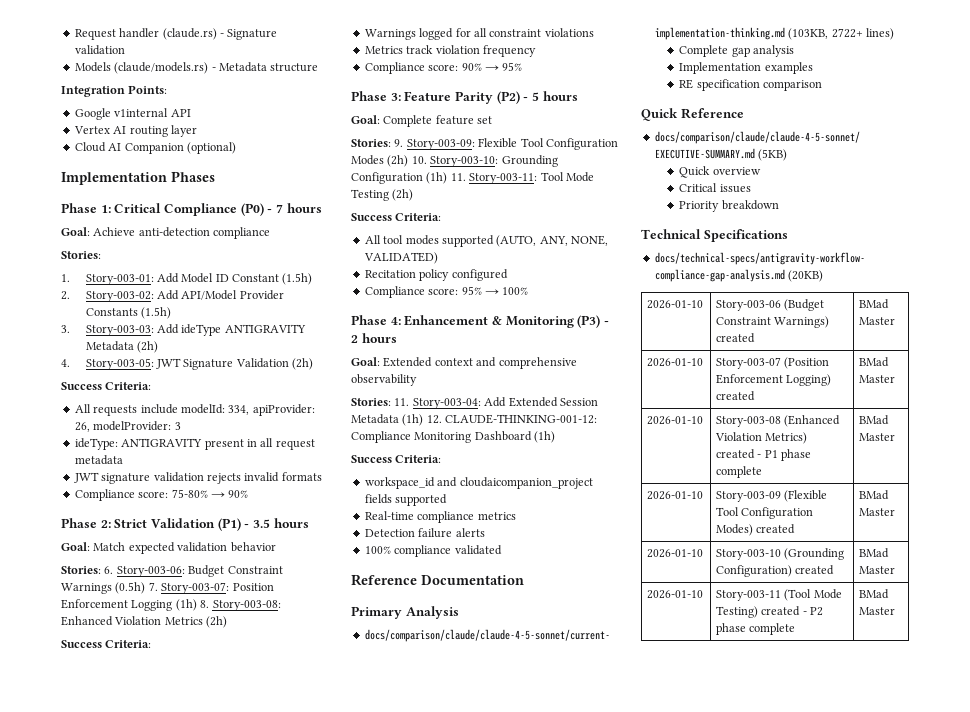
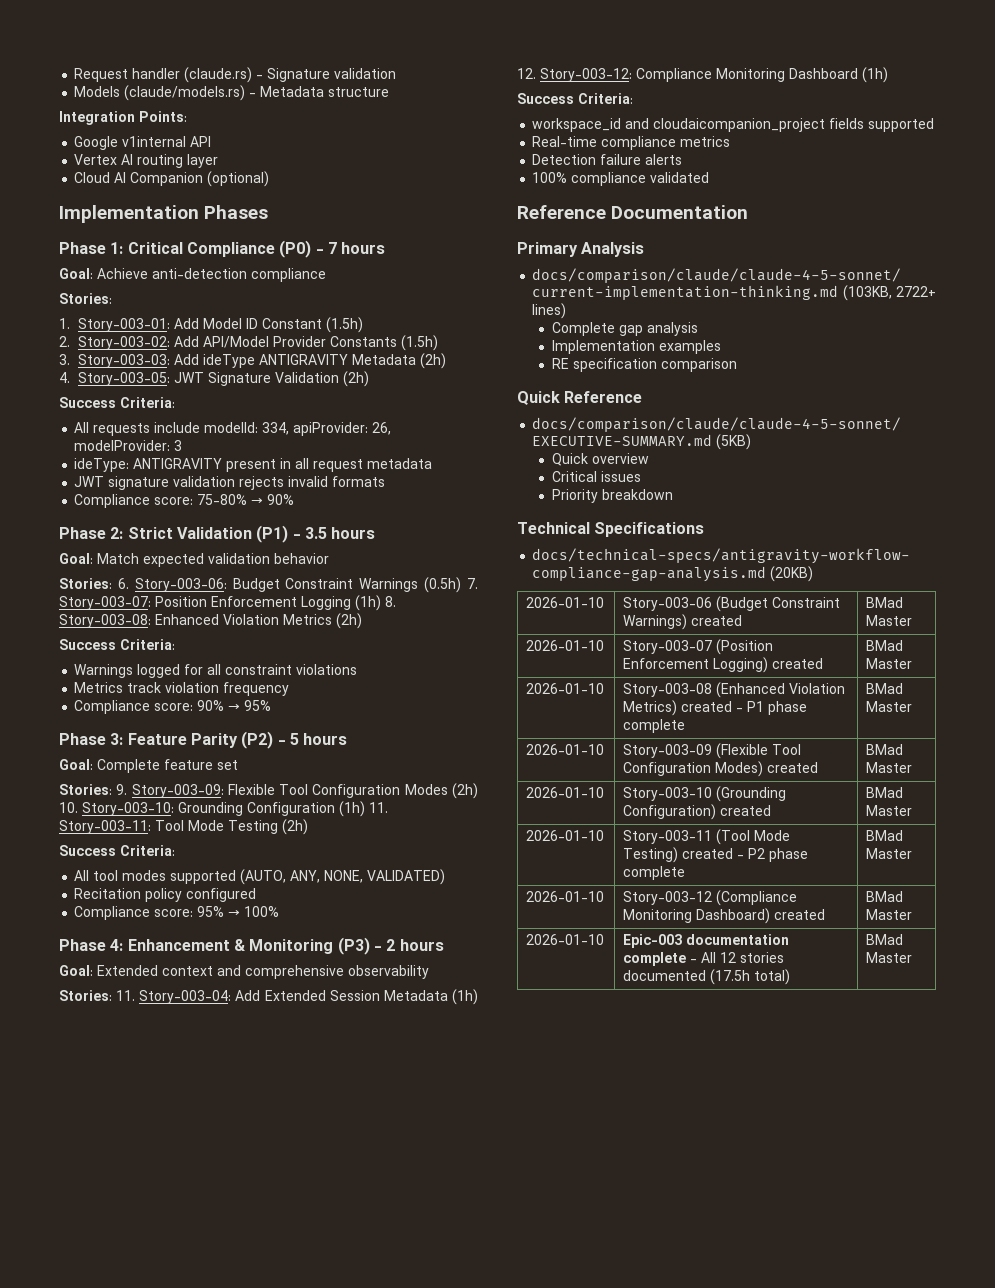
- Stories: 11. Story-003-04: Add Extended Session Metadata (1h) 12. CLAUDE-THINKING-001-12: Compliance Monitoring Dashboard (1h)
+ Stories: 11. Story-003-04: Add Extended Session Metadata (1h) 12. Story-003-12: Compliance Monitoring Dashboard (1h)
+ 2026-01-10 | Story-003-12 (Compliance Monitoring Dashboard) created | BMad Master
+ 2026-01-10 | Epic-003 documentation complete - All 12 stories documented (17.5h total) | BMad Master

